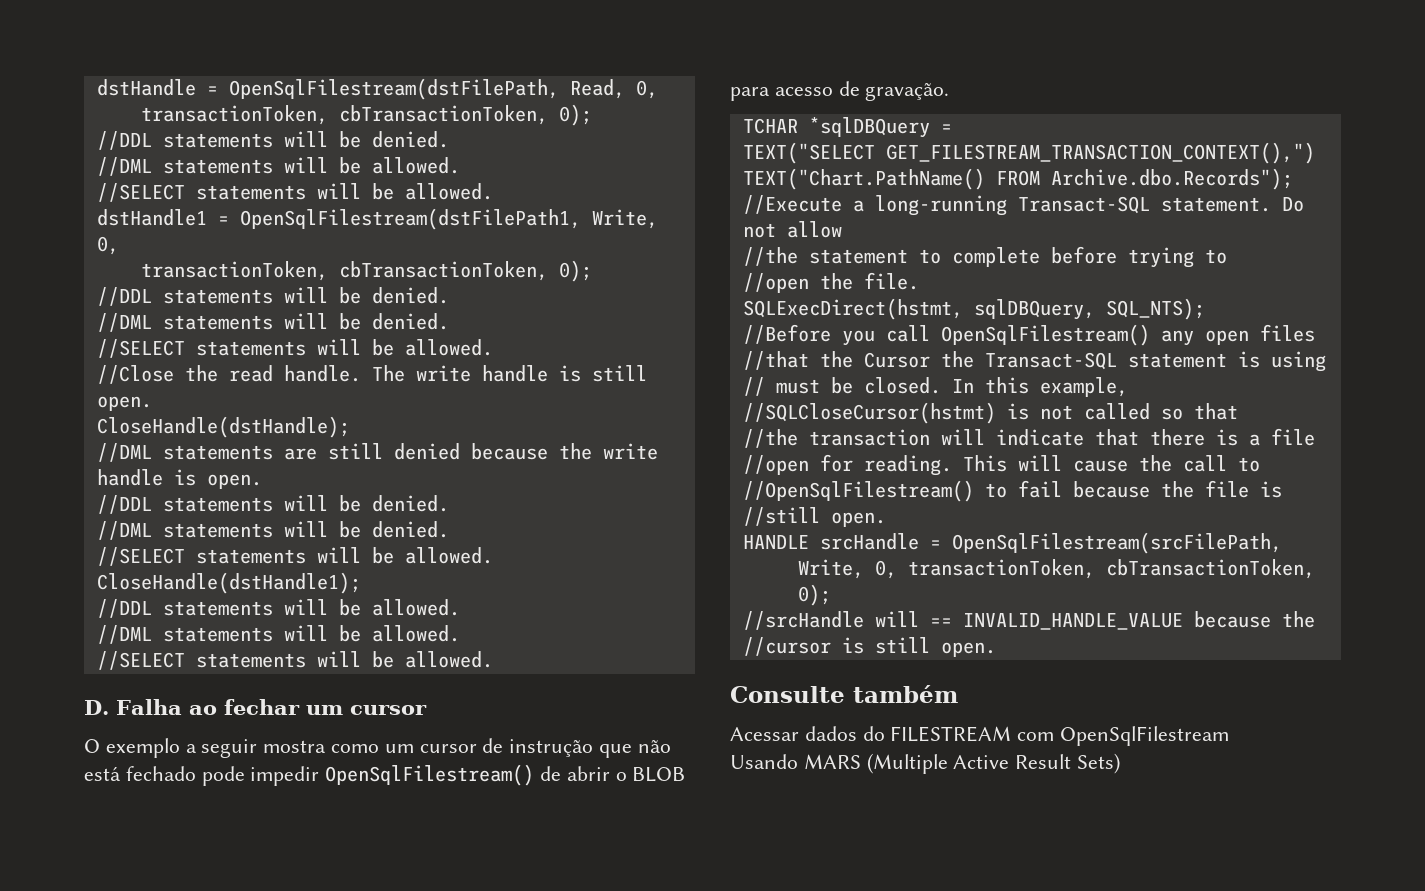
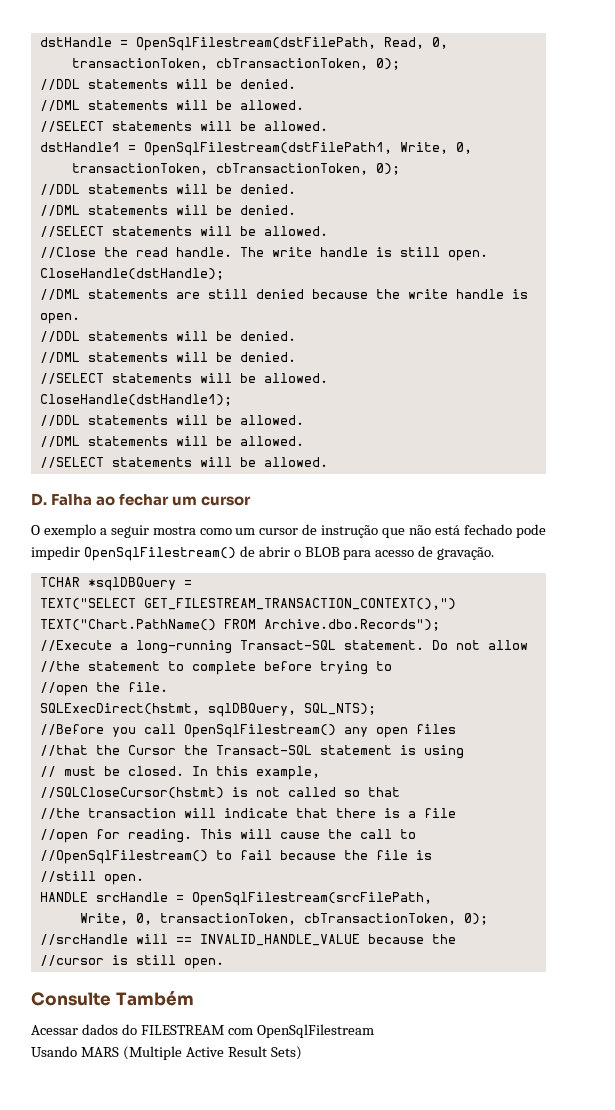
- Consulte também
+ Consulte Também

